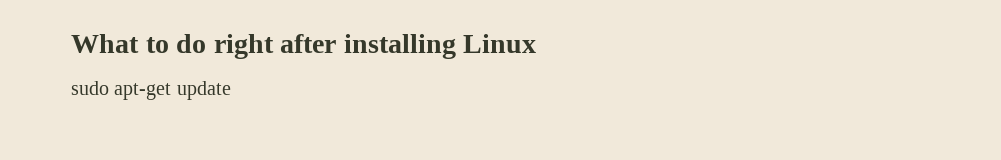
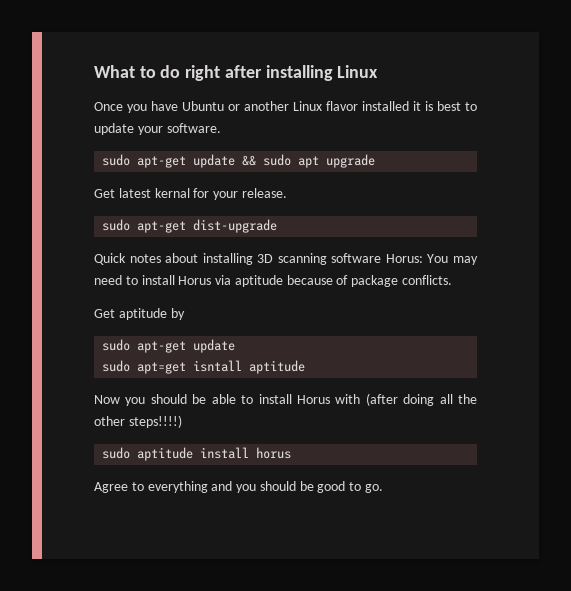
+ Once you have Ubuntu or another Linux flavor installed it is best to update your software.
+ sudo apt-get update && sudo apt upgrade
+ Get latest kernal for your release.
+ sudo apt-get dist-upgrade
+ Quick notes about installing 3D scanning software Horus: You may need to install Horus via aptitude because of package conflicts.
+ Get aptitude by
  sudo apt-get update
+ sudo apt=get isntall aptitude
+ Now you should be able to install Horus with (after doing all the other steps!!!!)
+ sudo aptitude install horus
+ Agree to everything and you should be good to go.

